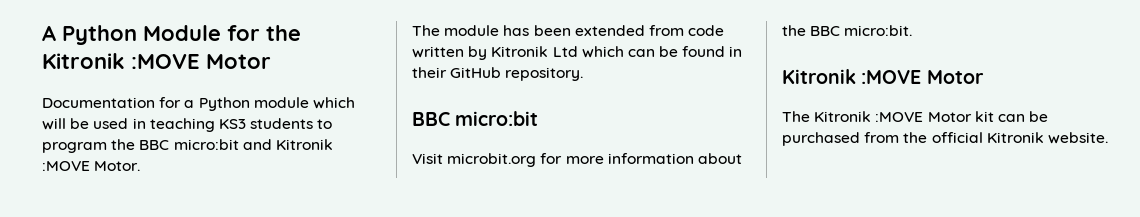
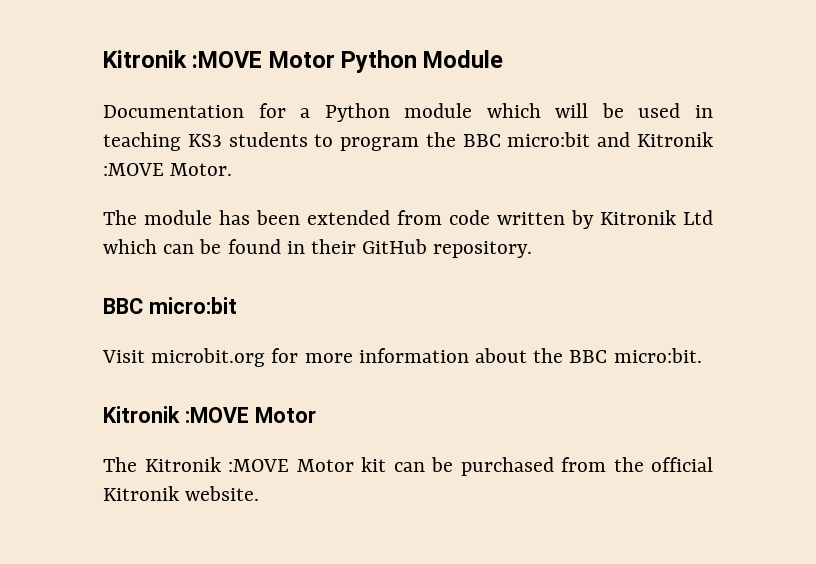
- A Python Module for the Kitronik :MOVE Motor
+ Kitronik :MOVE Motor Python Module

